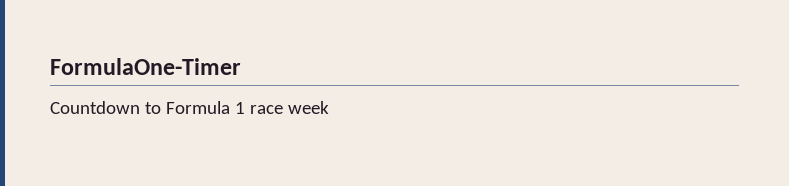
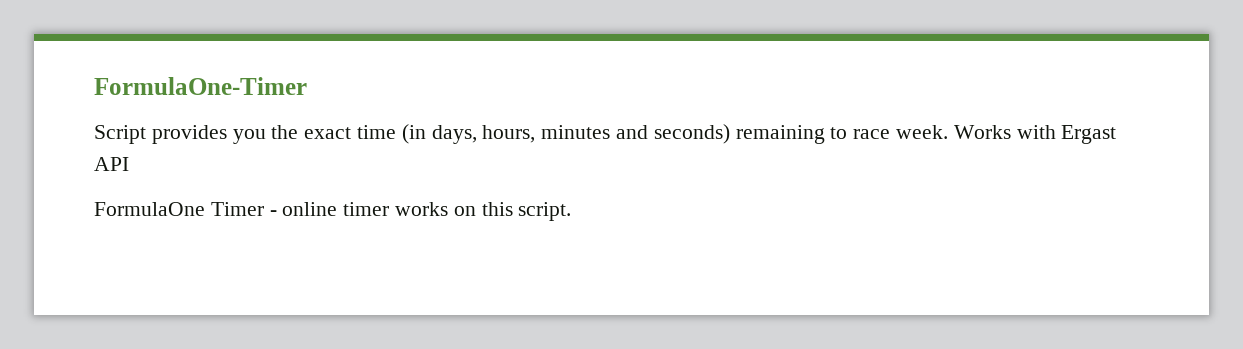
- Countdown to Formula 1 race week
+ Script provides you the exact time (in days, hours, minutes and seconds) remaining to race week. Works with Ergast API
+ FormulaOne Timer - online timer works on this script.

